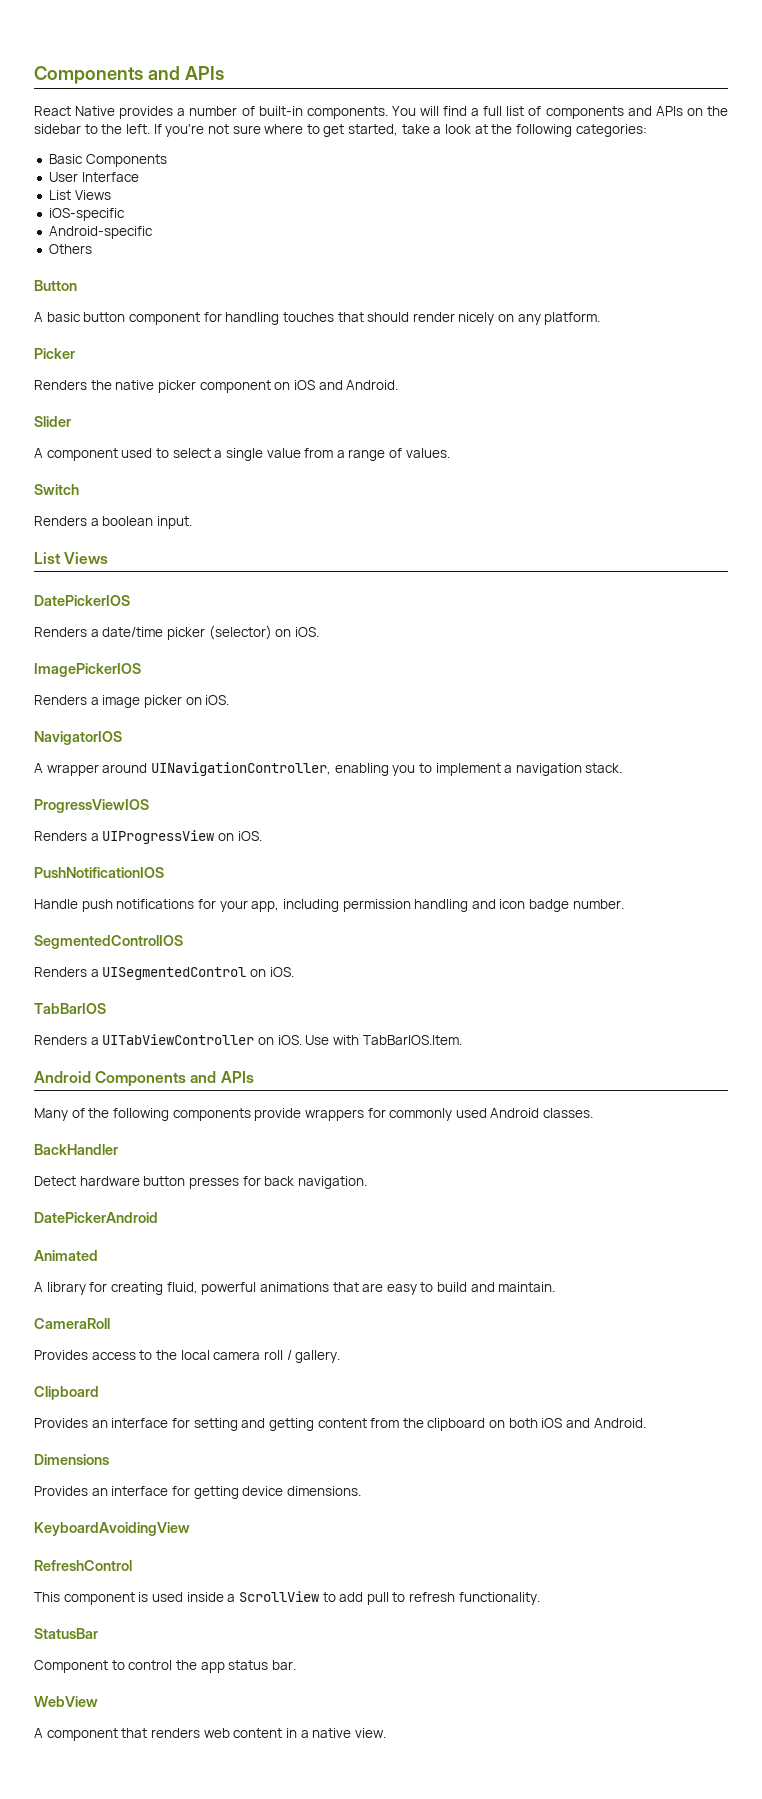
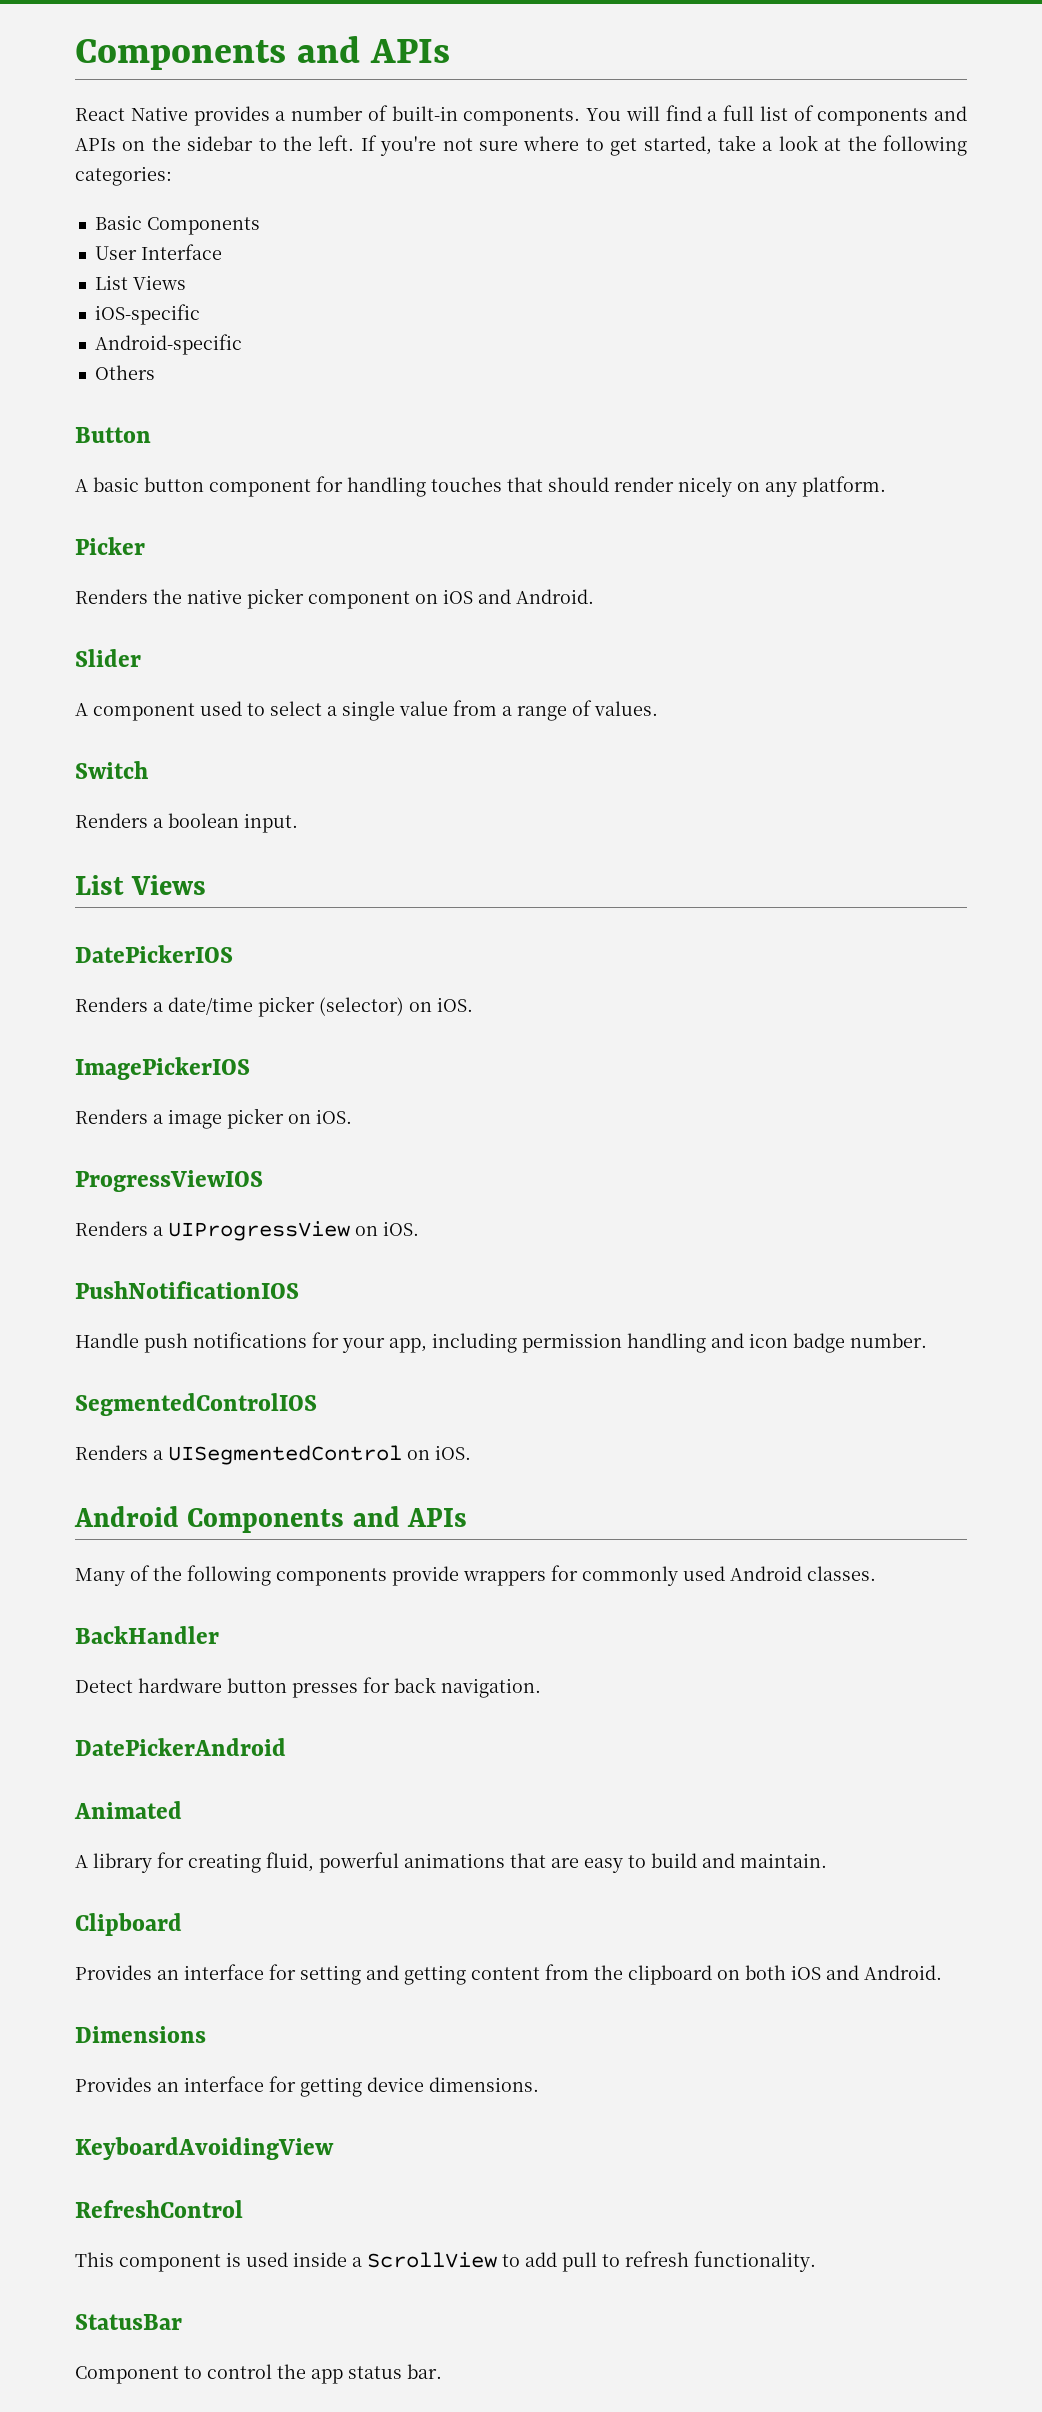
- NavigatorIOS
- A wrapper around UINavigationController, enabling you to implement a navigation stack.
- TabBarIOS
- Renders a UITabViewController on iOS. Use with TabBarIOS.Item.
- CameraRoll
- Provides access to the local camera roll / gallery.
- WebView
- A component that renders web content in a native view.

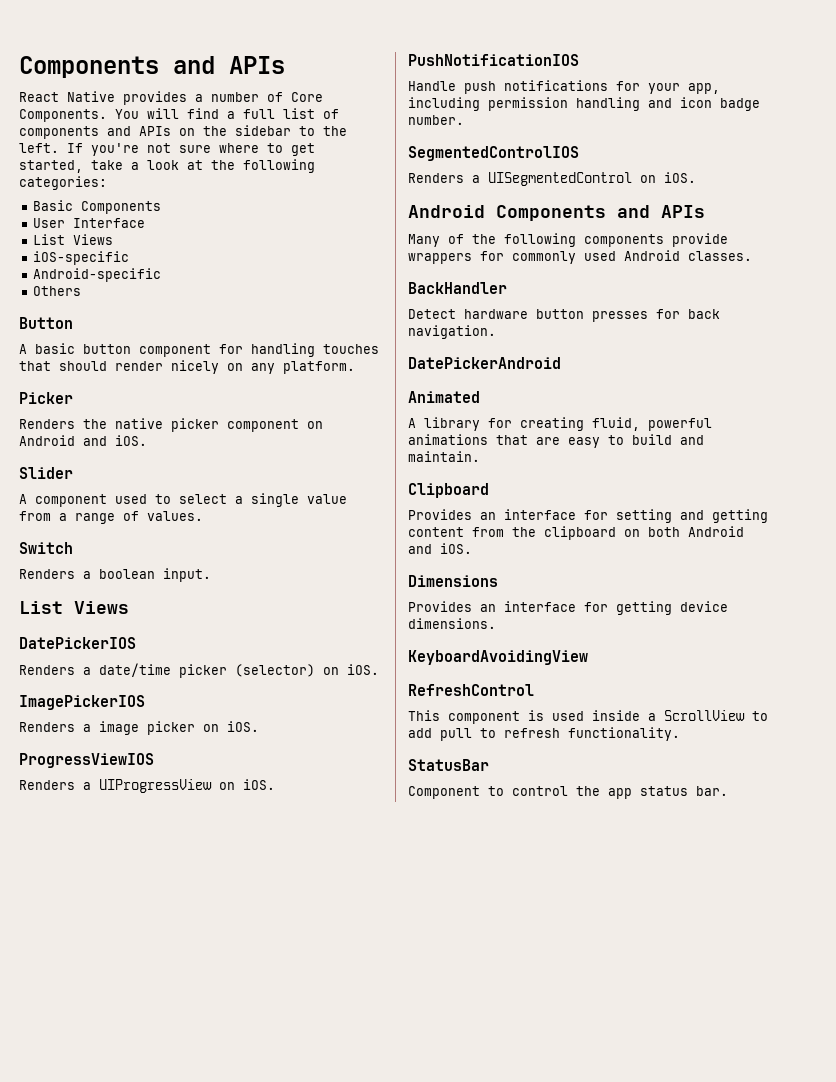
- React Native provides a number of built-in components.
+ React Native provides a number of Core Components.
- Renders the native picker component on iOS and Android.
+ Renders the native picker component on Android and iOS.
- Provides an interface for setting and getting content from the clipboard on both iOS and Android.
+ Provides an interface for setting and getting content from the clipboard on both Android and iOS.

